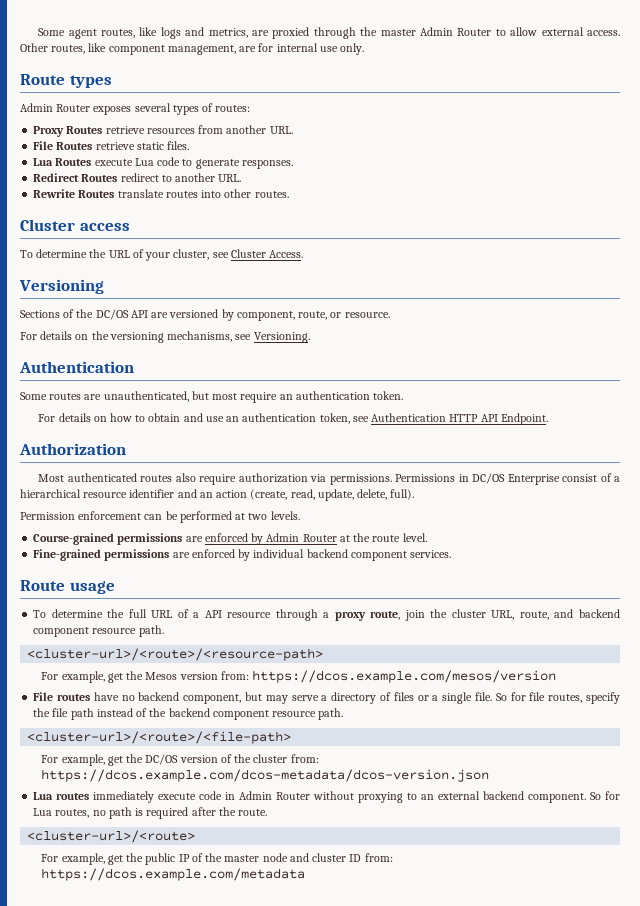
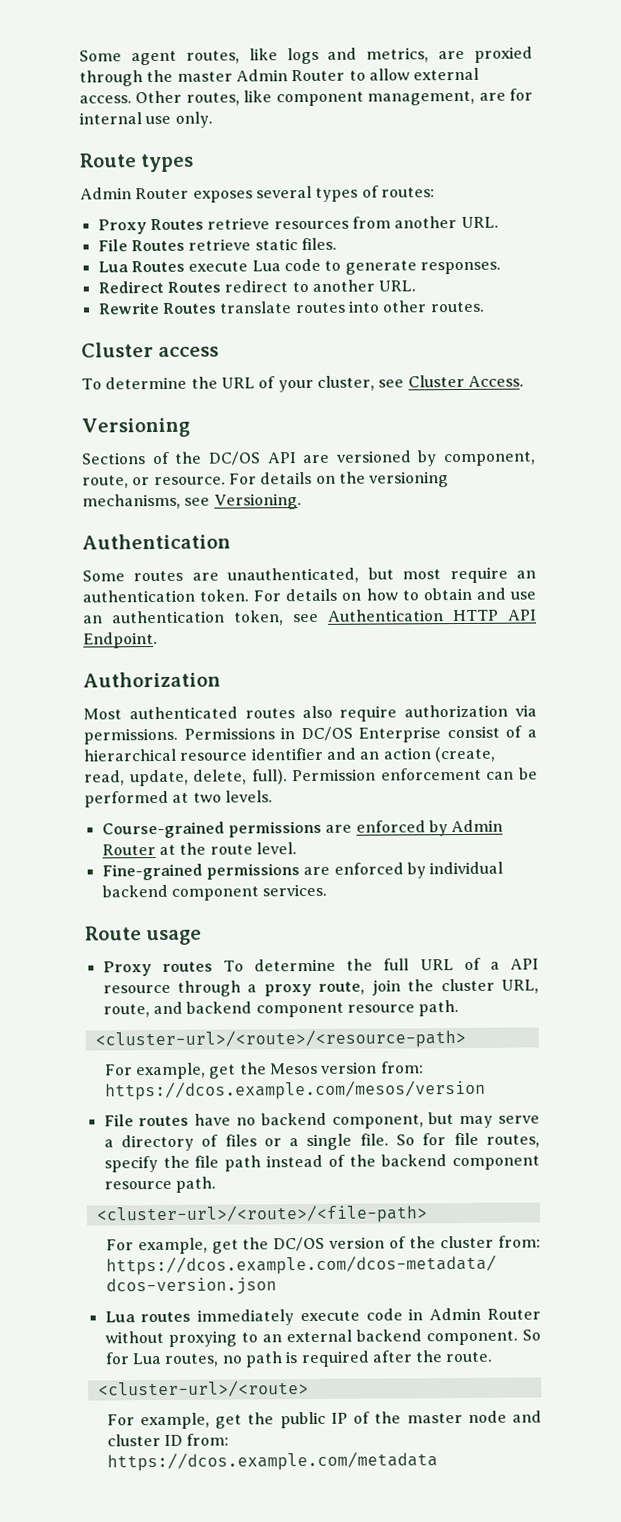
- Sections of the DC/OS API are versioned by component, route, or resource.
- For details on the versioning mechanisms, see Versioning.
+ Sections of the DC/OS API are versioned by component, route, or resource. For details on the versioning mechanisms, see Versioning.
- Some routes are unauthenticated, but most require an authentication token.
- For details on how to obtain and use an authentication token, see Authentication HTTP API Endpoint.
+ Some routes are unauthenticated, but most require an authentication token. For details on how to obtain and use an authentication token, see Authentication HTTP API Endpoint.
- Permissions in DC/OS Enterprise consist of a hierarchical resource identifier and an action (create, read, update, delete, full).
- Permission enforcement can be performed at two levels.
+ Permissions in DC/OS Enterprise consist of a hierarchical resource identifier and an action (create, read, update, delete, full). Permission enforcement can be performed at two levels.
- To determine the full URL of a API resource through a proxy route, join the cluster URL, route, and backend component resource path.
+ Proxy routes To determine the full URL of a API resource through a proxy route, join the cluster URL, route, and backend component resource path.

